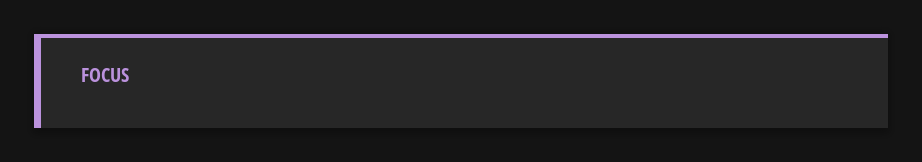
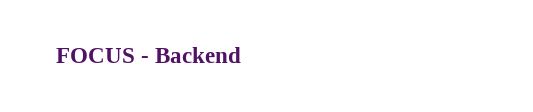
- FOCUS
+ FOCUS - Backend

